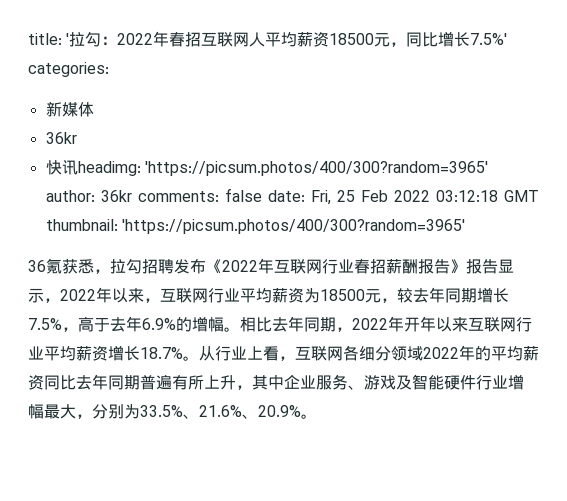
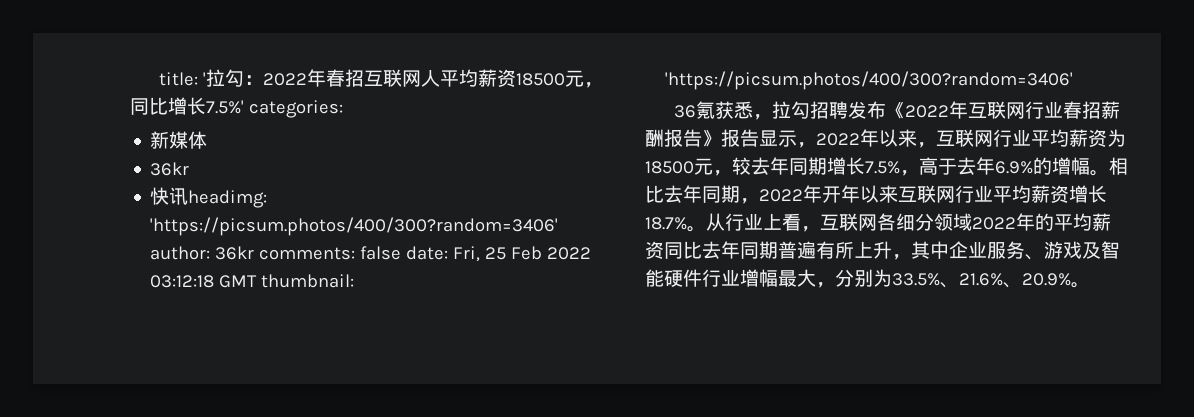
- 快讯headimg: 'https://picsum.photos/400/300?random=3965' author: 36kr comments: false date: Fri, 25 Feb 2022 03:12:18 GMT thumbnail: 'https://picsum.photos/400/300?random=3965'
+ 快讯headimg: 'https://picsum.photos/400/300?random=3406' author: 36kr comments: false date: Fri, 25 Feb 2022 03:12:18 GMT thumbnail: 'https://picsum.photos/400/300?random=3406'

